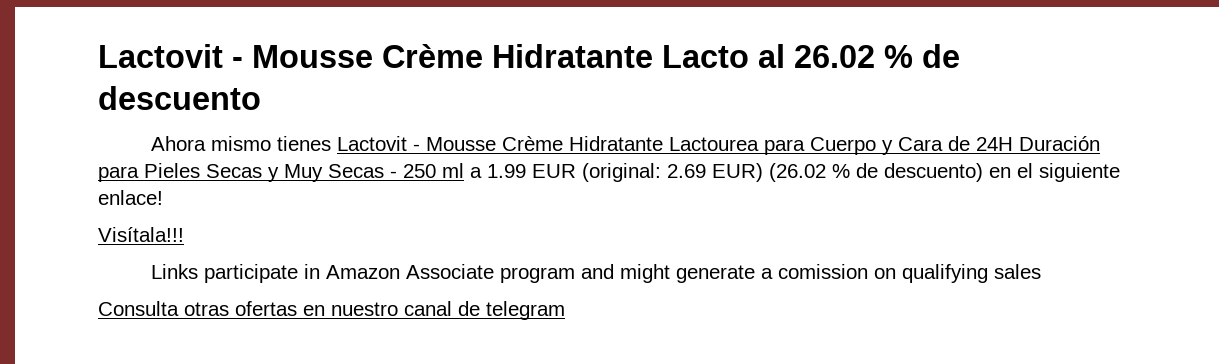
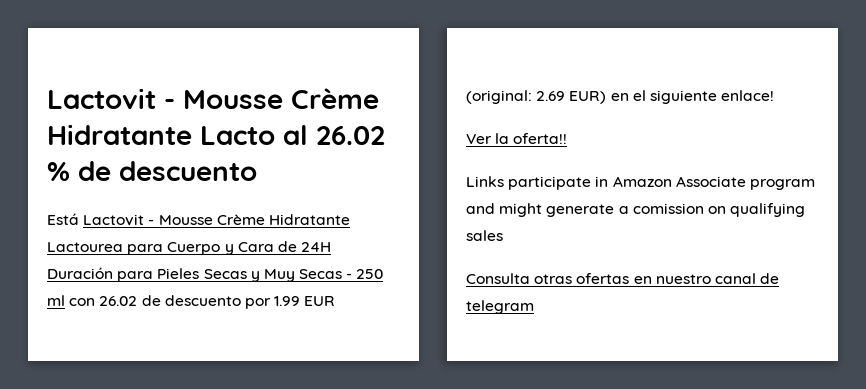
- Ahora mismo tienes Lactovit - Mousse Crème Hidratante Lactourea para Cuerpo y Cara de 24H Duración para Pieles Secas y Muy Secas - 250 ml a 1.99 EUR (original: 2.69 EUR) (26.02 % de descuento) en el siguiente enlace!
+ Está Lactovit - Mousse Crème Hidratante Lactourea para Cuerpo y Cara de 24H Duración para Pieles Secas y Muy Secas - 250 ml con 26.02 de descuento por 1.99 EUR (original: 2.69 EUR) en el siguiente enlace!
- Visítala!!!
+ Ver la oferta!!

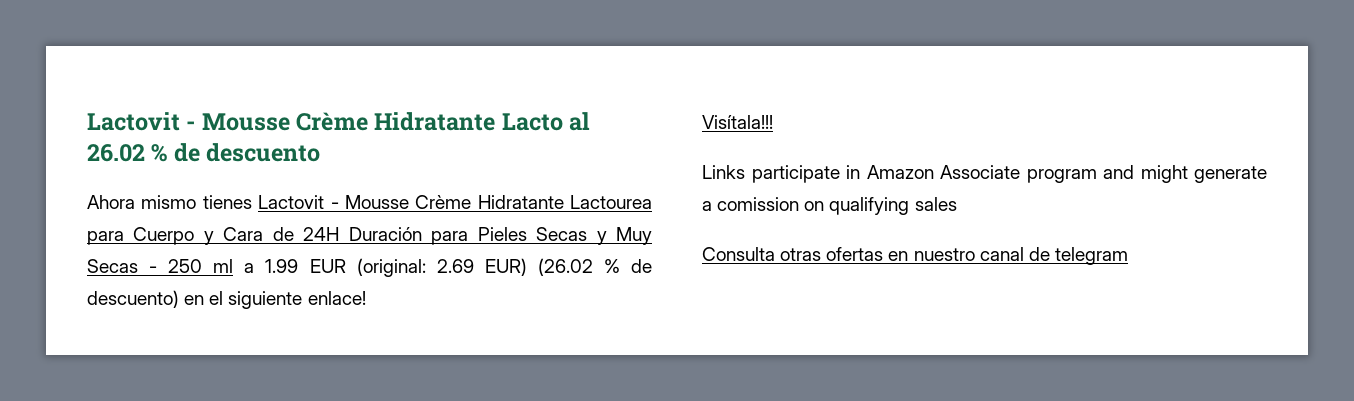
- Está Lactovit - Mousse Crème Hidratante Lactourea para Cuerpo y Cara de 24H Duración para Pieles Secas y Muy Secas - 250 ml con 26.02 de descuento por 1.99 EUR (original: 2.69 EUR) en el siguiente enlace!
+ Ahora mismo tienes Lactovit - Mousse Crème Hidratante Lactourea para Cuerpo y Cara de 24H Duración para Pieles Secas y Muy Secas - 250 ml a 1.99 EUR (original: 2.69 EUR) (26.02 % de descuento) en el siguiente enlace!
- Ver la oferta!!
+ Visítala!!!

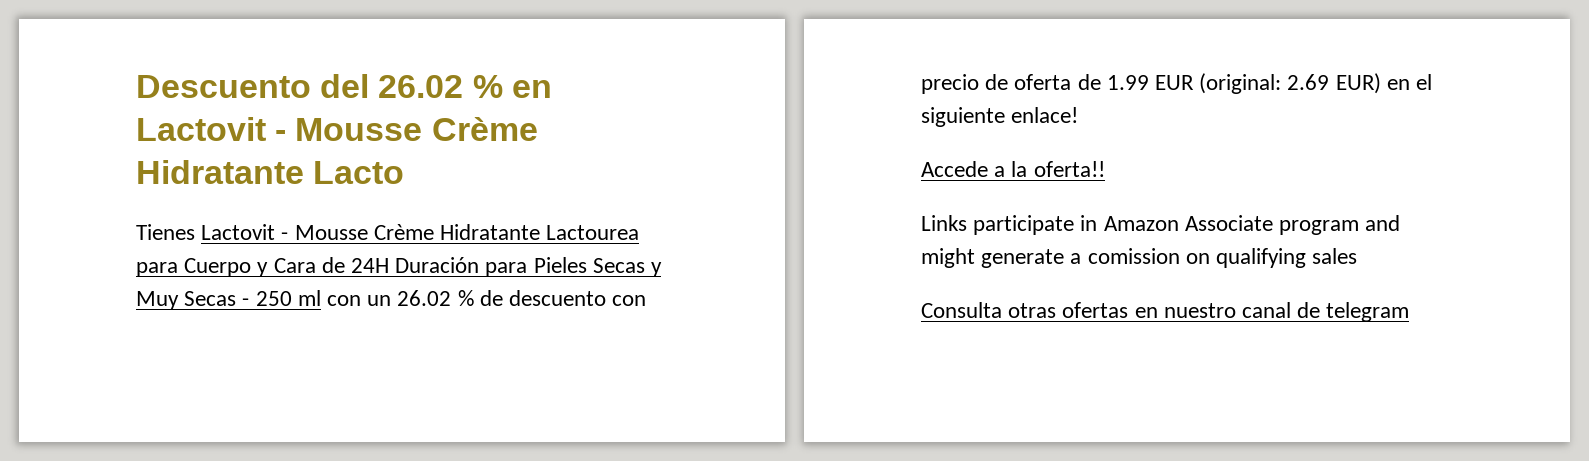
- Lactovit - Mousse Crème Hidratante Lacto al 26.02 % de descuento
- Ahora mismo tienes Lactovit - Mousse Crème Hidratante Lactourea para Cuerpo y Cara de 24H Duración para Pieles Secas y Muy Secas - 250 ml a 1.99 EUR (original: 2.69 EUR) (26.02 % de descuento) en el siguiente enlace!
+ Descuento del 26.02 % en Lactovit - Mousse Crème Hidratante Lacto
+ Tienes Lactovit - Mousse Crème Hidratante Lactourea para Cuerpo y Cara de 24H Duración para Pieles Secas y Muy Secas - 250 ml con un 26.02 % de descuento con precio de oferta de 1.99 EUR (original: 2.69 EUR) en el siguiente enlace!
- Visítala!!!
+ Accede a la oferta!!

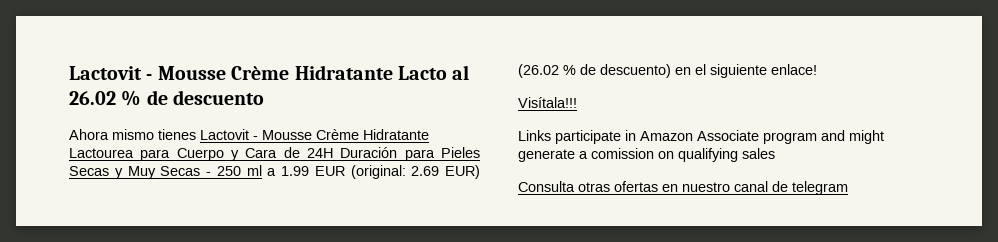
- Descuento del 26.02 % en Lactovit - Mousse Crème Hidratante Lacto
- Tienes Lactovit - Mousse Crème Hidratante Lactourea para Cuerpo y Cara de 24H Duración para Pieles Secas y Muy Secas - 250 ml con un 26.02 % de descuento con precio de oferta de 1.99 EUR (original: 2.69 EUR) en el siguiente enlace!
+ Lactovit - Mousse Crème Hidratante Lacto al 26.02 % de descuento
+ Ahora mismo tienes Lactovit - Mousse Crème Hidratante Lactourea para Cuerpo y Cara de 24H Duración para Pieles Secas y Muy Secas - 250 ml a 1.99 EUR (original: 2.69 EUR) (26.02 % de descuento) en el siguiente enlace!
- Accede a la oferta!!
+ Visítala!!!

